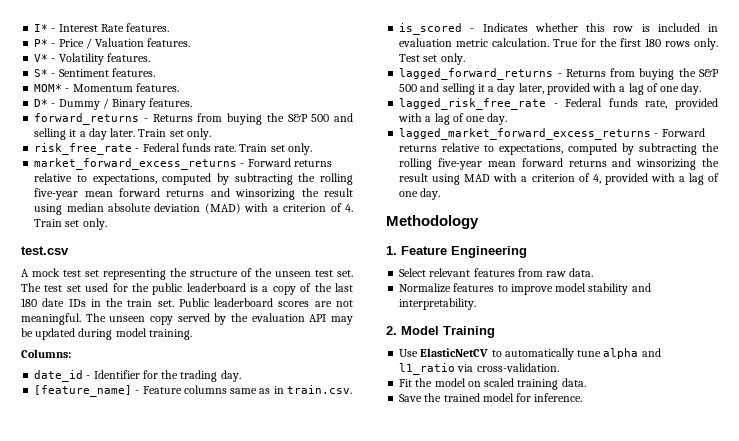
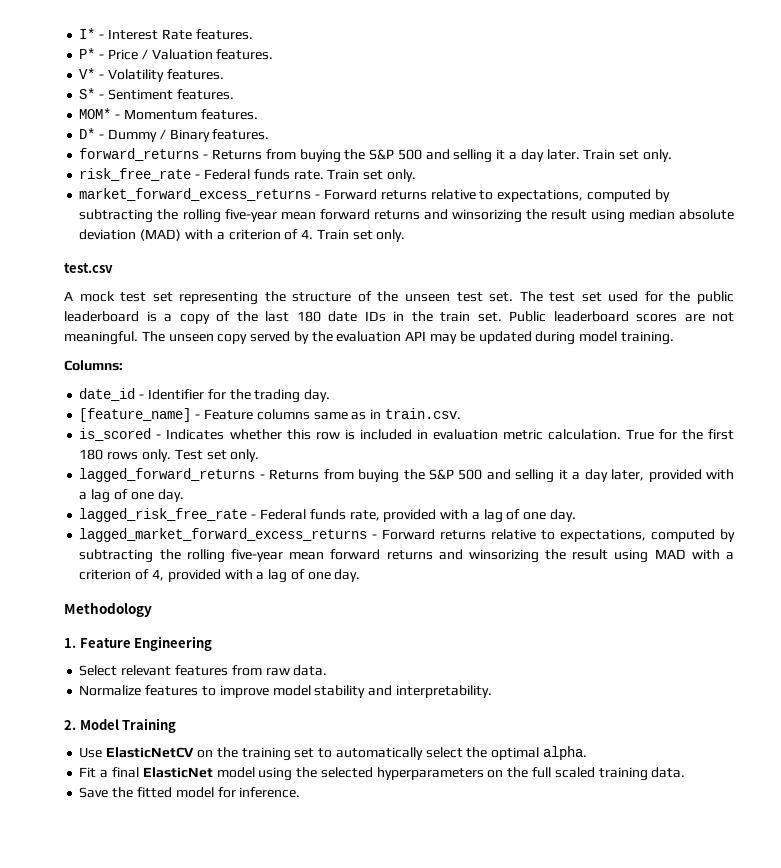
- Use ElasticNetCV to automatically tune alpha and l1_ratio via cross-validation.
- Fit the model on scaled training data.
+ Use ElasticNetCV on the training set to automatically select the optimal alpha.
+ Fit a final ElasticNet model using the selected hyperparameters on the full scaled training data.
- Save the trained model for inference.
+ Save the fitted model for inference.

